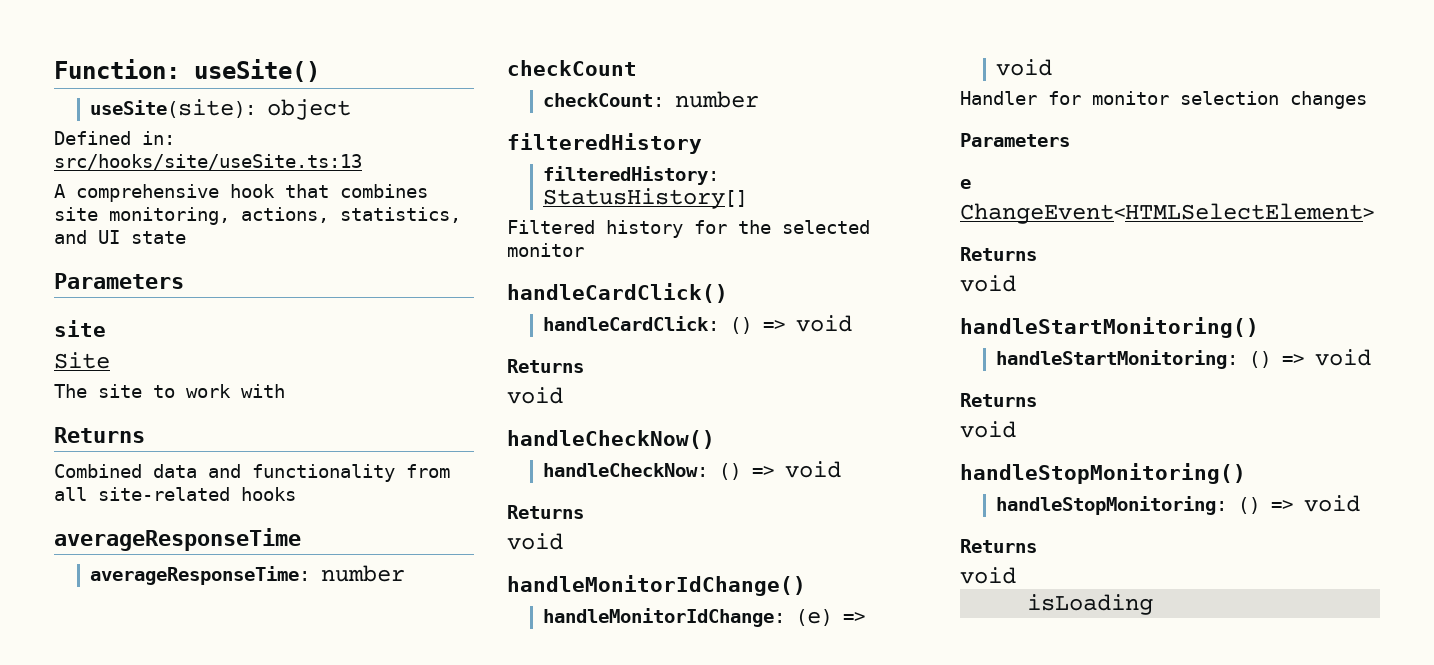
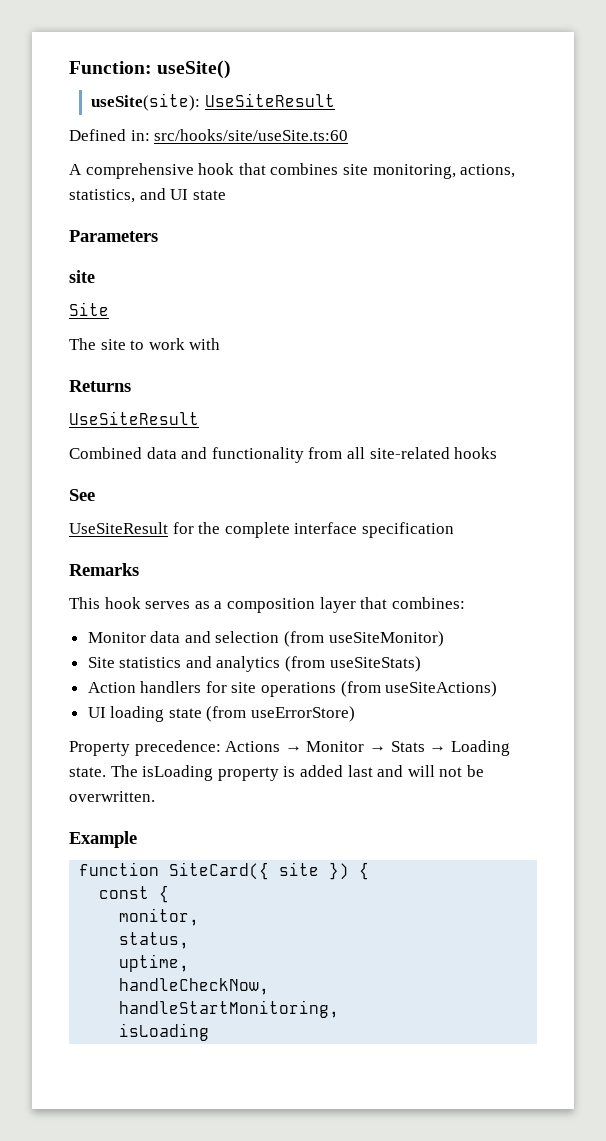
- useSite(site): object
+ useSite(site): UseSiteResult
- Defined in: src/hooks/site/useSite.ts:13
+ Defined in: src/hooks/site/useSite.ts:60
  The site to work with
  Returns
+ UseSiteResult
- averageResponseTime
- averageResponseTime: number
- checkCount
- checkCount: number
- filteredHistory
- filteredHistory: StatusHistory[]
- Filtered history for the selected monitor
- handleCardClick()
- handleCardClick: () => void
- Returns
- void
- handleCheckNow()
- handleCheckNow: () => void
- Returns
- void
- handleMonitorIdChange()
- handleMonitorIdChange: (e) => void
- Handler for monitor selection changes
- Parameters
- e
- ChangeEvent<HTMLSelectElement>
- Returns
- void
- handleStartMonitoring()
- handleStartMonitoring: () => void
- Returns
- void
- handleStopMonitoring()
- handleStopMonitoring: () => void
- Returns
- void
+ See
+ UseSiteResult for the complete interface specification
+ Remarks
+ This hook serves as a composition layer that combines:
+ Monitor data and selection (from useSiteMonitor)
+ Site statistics and analytics (from useSiteStats)
+ Action handlers for site operations (from useSiteActions)
+ UI loading state (from useErrorStore)
+ Property precedence: Actions → Monitor → Stats → Loading state. The isLoading property is added last and will not be overwritten.
+ Example
+ function SiteCard({ site }) {
+ const {
+ monitor,
+ status,
+ uptime,
+ handleCheckNow,
+ handleStartMonitoring,

